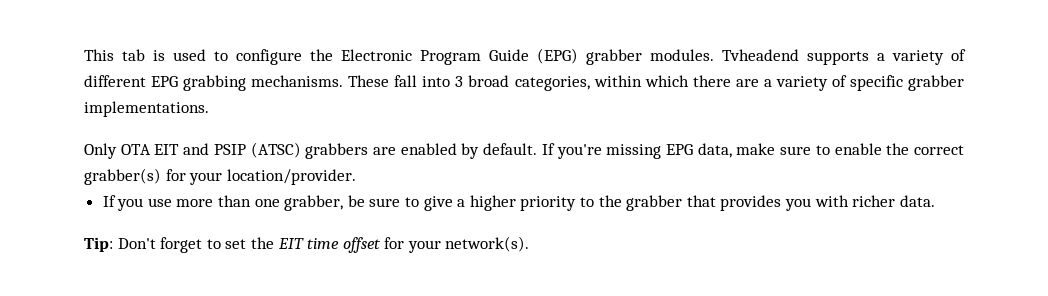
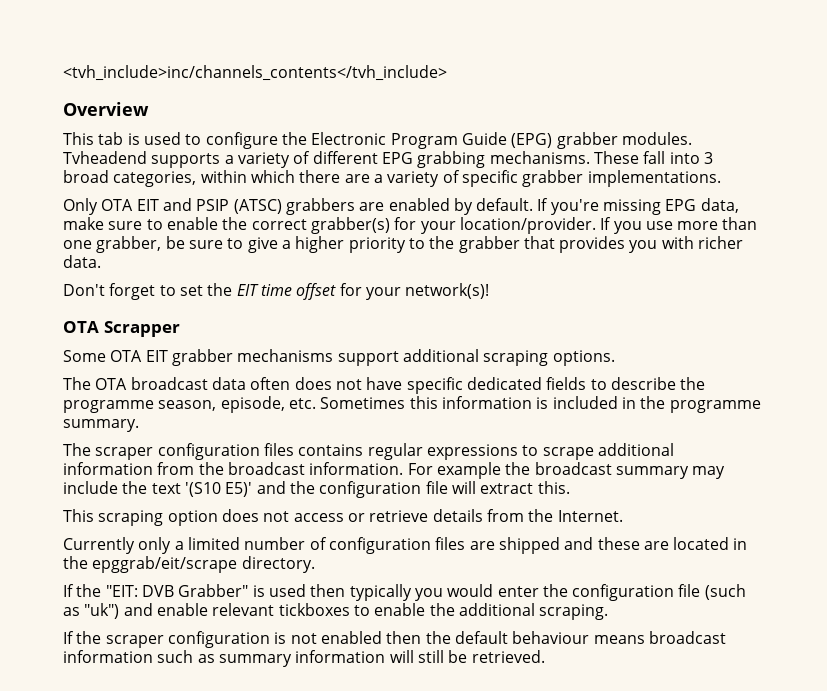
+ <tvh_include>inc/channels_contents</tvh_include>
+ Overview
- If you're missing EPG data, make sure to enable the correct grabber(s) for your location/provider.
- If you use more than one grabber, be sure to give a higher priority to the grabber that provides you with richer data.
+ If you're missing EPG data, make sure to enable the correct grabber(s) for your location/provider. If you use more than one grabber, be sure to give a higher priority to the grabber that provides you with richer data.
- Tip: Don't forget to set the EIT time offset for your network(s).
+ Don't forget to set the EIT time offset for your network(s)!
+ OTA Scrapper
+ Some OTA EIT grabber mechanisms support additional scraping options.
+ The OTA broadcast data often does not have specific dedicated fields to describe the programme season, episode, etc. Sometimes this information is included in the programme summary.
+ The scraper configuration files contains regular expressions to scrape additional information from the broadcast information. For example the broadcast summary may include the text '(S10 E5)' and the configuration file will extract this.
+ This scraping option does not access or retrieve details from the Internet.
+ Currently only a limited number of configuration files are shipped and these are located in the epggrab/eit/scrape directory.
+ If the "EIT: DVB Grabber" is used then typically you would enter the configuration file (such as "uk") and enable relevant tickboxes to enable the additional scraping.
+ If the scraper configuration is not enabled then the default behaviour means broadcast information such as summary information will still be retrieved.

